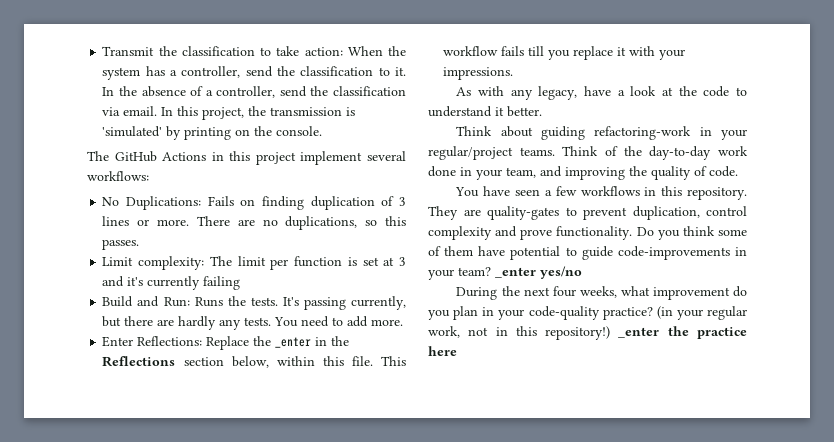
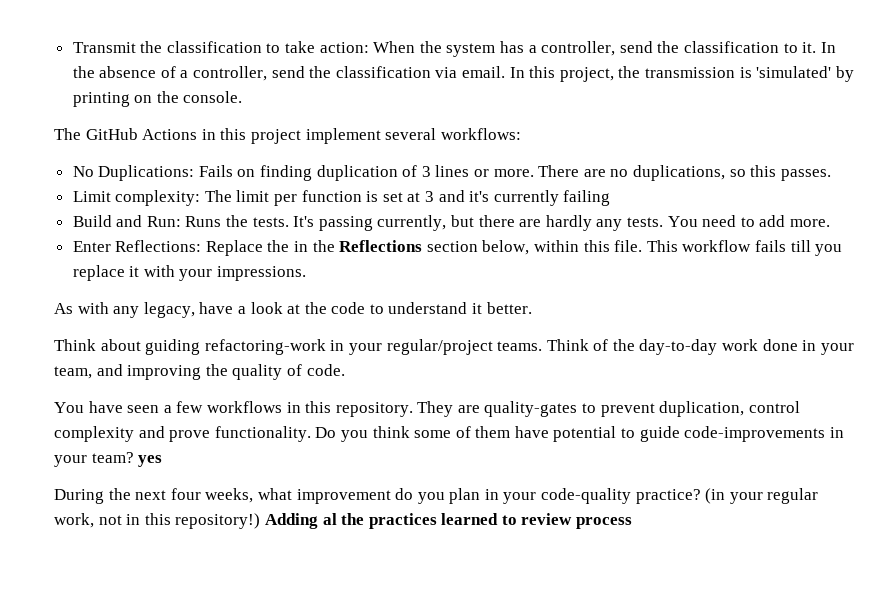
- Enter Reflections: Replace the _enter in the Reflections section below, within this file.
+ Enter Reflections: Replace the in the Reflections section below, within this file.
- Do you think some of them have potential to guide code-improvements in your team? _enter yes/no
+ Do you think some of them have potential to guide code-improvements in your team? yes
- _enter the practice here
+ Adding al the practices learned to review process

